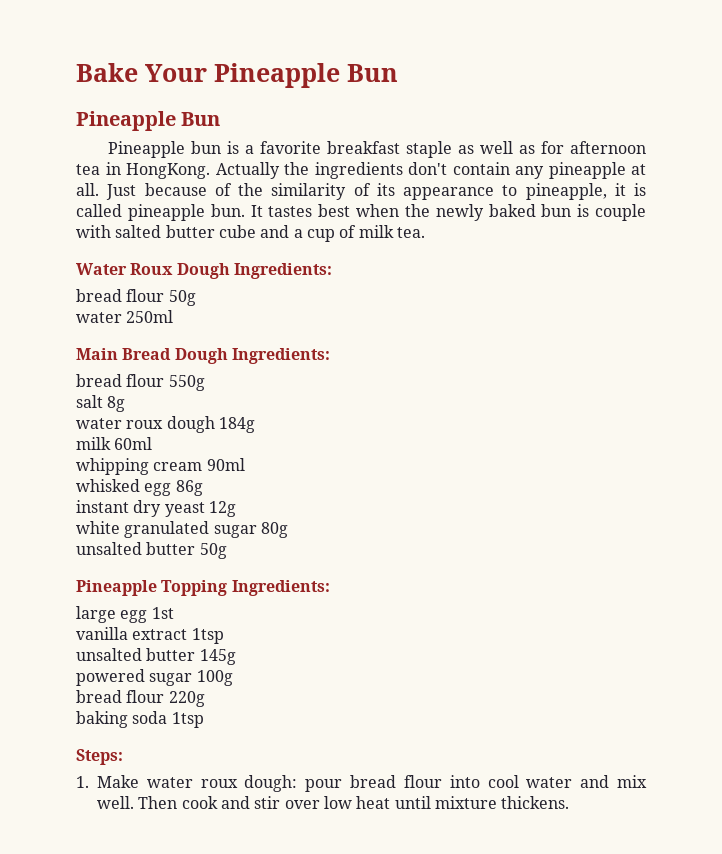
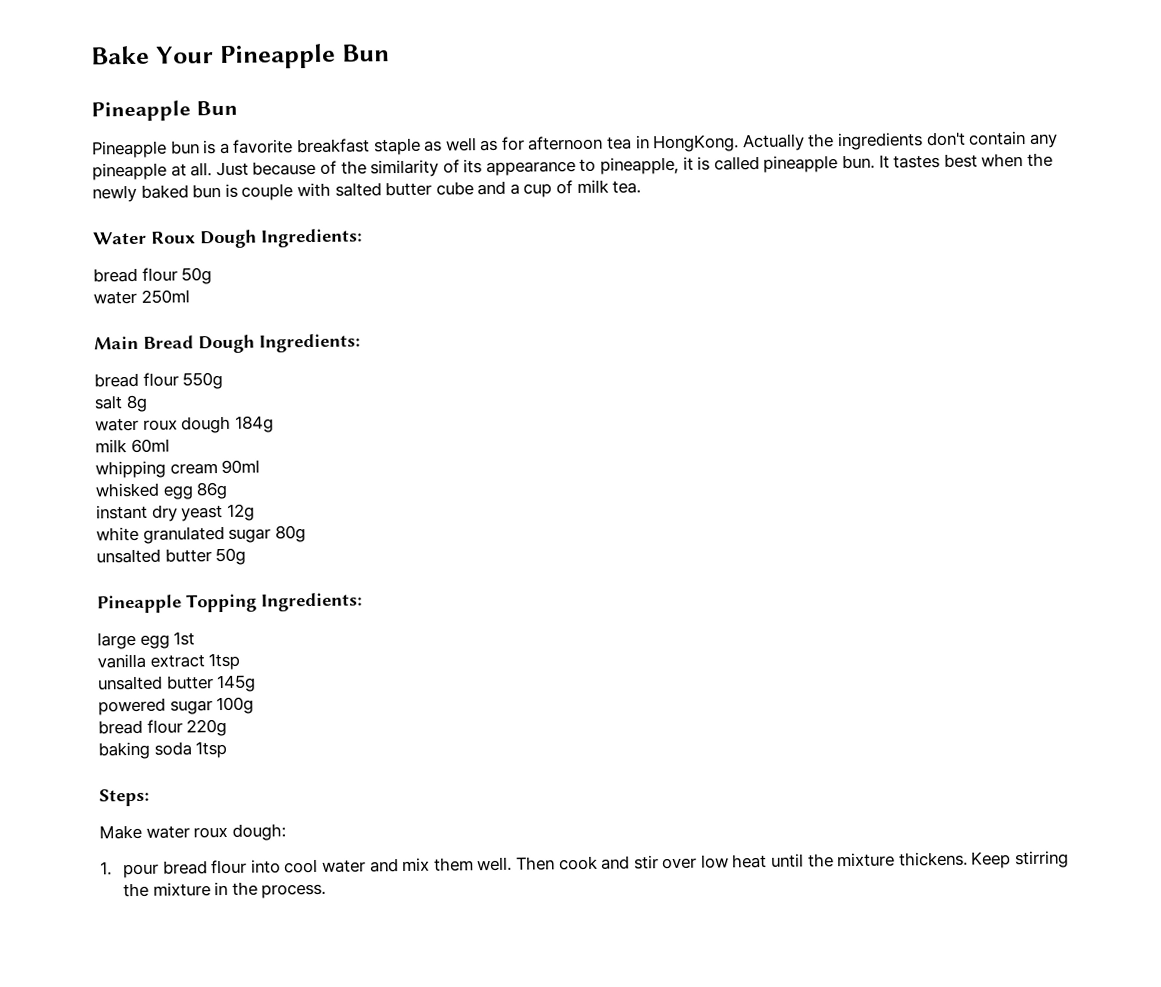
- 1. Make water roux dough: pour bread flour into cool water and mix well.
+ Make water roux dough:
+ 1. pour bread flour into cool water and mix them well.
- Then cook and stir over low heat until mixture thickens.
+ Then cook and stir over low heat until the mixture thickens.
+ Keep stirring the mixture in the process.

